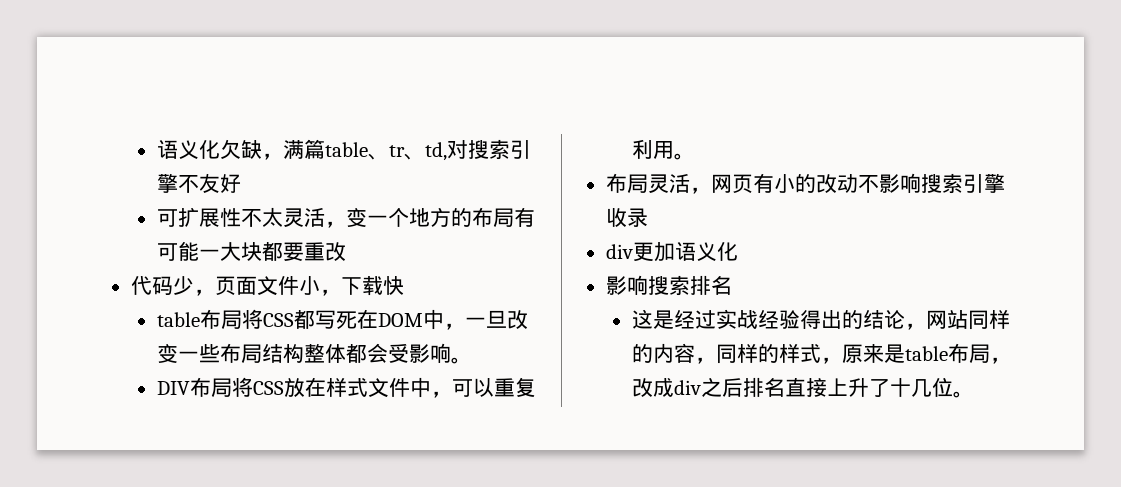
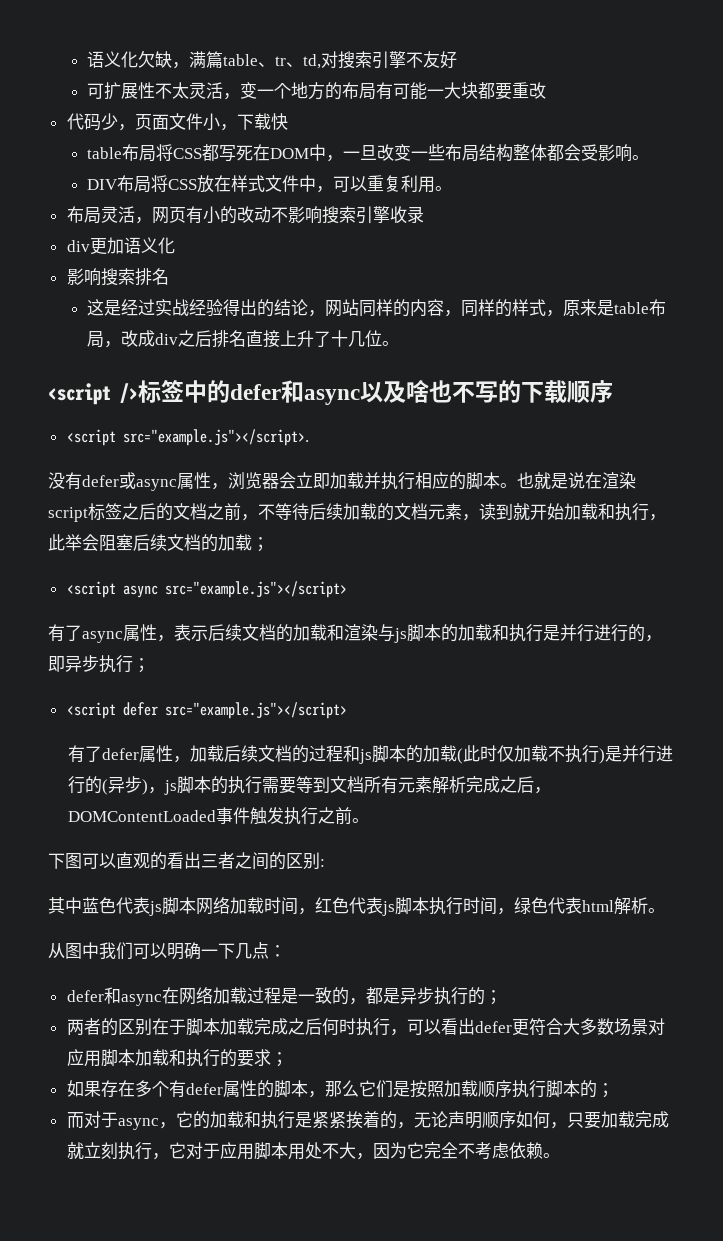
+ <script />标签中的defer和async以及啥也不写的下载顺序
+ <script src="example.js"></script>.
+ 没有defer或async属性，浏览器会立即加载并执行相应的脚本。也就是说在渲染script标签之后的文档之前，不等待后续加载的文档元素，读到就开始加载和执行，此举会阻塞后续文档的加载；
+ <script async src="example.js"></script>
+ 有了async属性，表示后续文档的加载和渲染与js脚本的加载和执行是并行进行的，即异步执行；
+ <script defer src="example.js"></script>
+ 有了defer属性，加载后续文档的过程和js脚本的加载(此时仅加载不执行)是并行进行的(异步)，js脚本的执行需要等到文档所有元素解析完成之后，DOMContentLoaded事件触发执行之前。
+ 下图可以直观的看出三者之间的区别:
+ 其中蓝色代表js脚本网络加载时间，红色代表js脚本执行时间，绿色代表html解析。
+ 从图中我们可以明确一下几点：
+ defer和async在网络加载过程是一致的，都是异步执行的；
+ 两者的区别在于脚本加载完成之后何时执行，可以看出defer更符合大多数场景对应用脚本加载和执行的要求；
+ 如果存在多个有defer属性的脚本，那么它们是按照加载顺序执行脚本的；
+ 而对于async，它的加载和执行是紧紧挨着的，无论声明顺序如何，只要加载完成就立刻执行，它对于应用脚本用处不大，因为它完全不考虑依赖。

